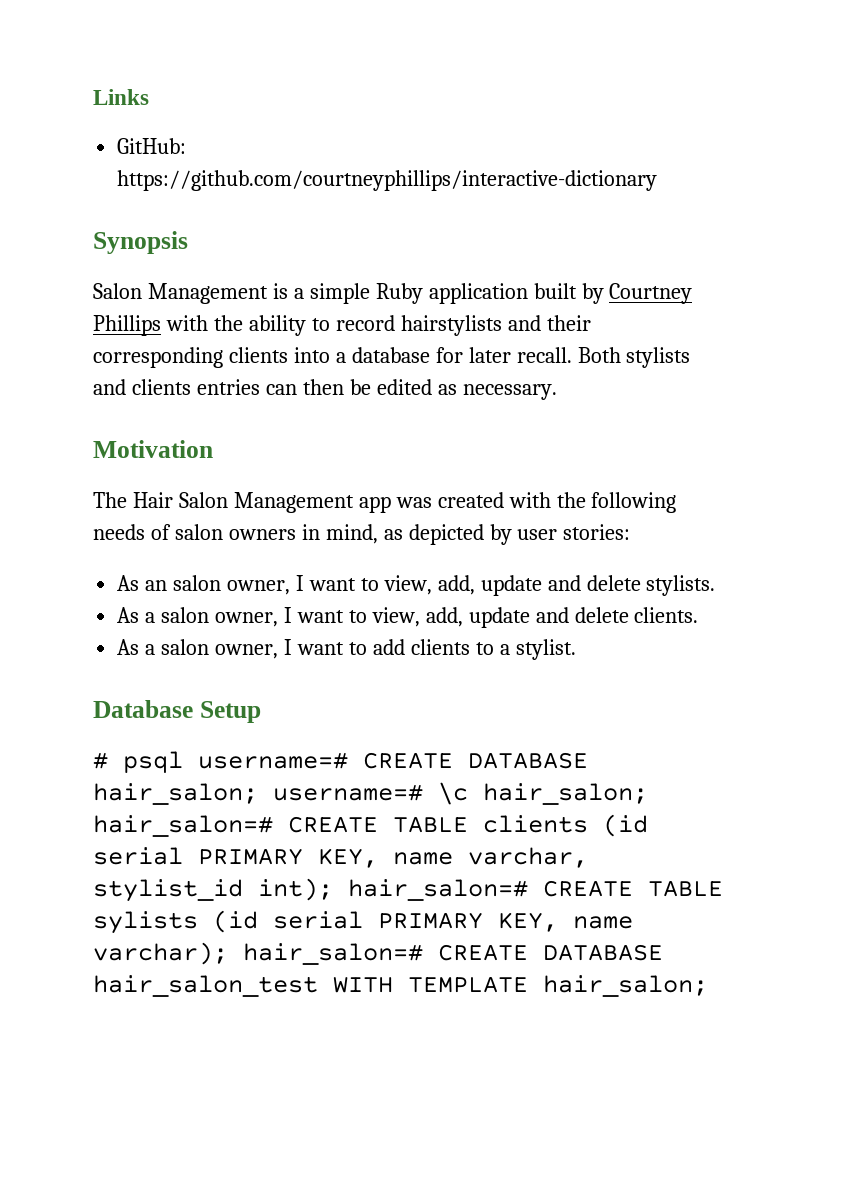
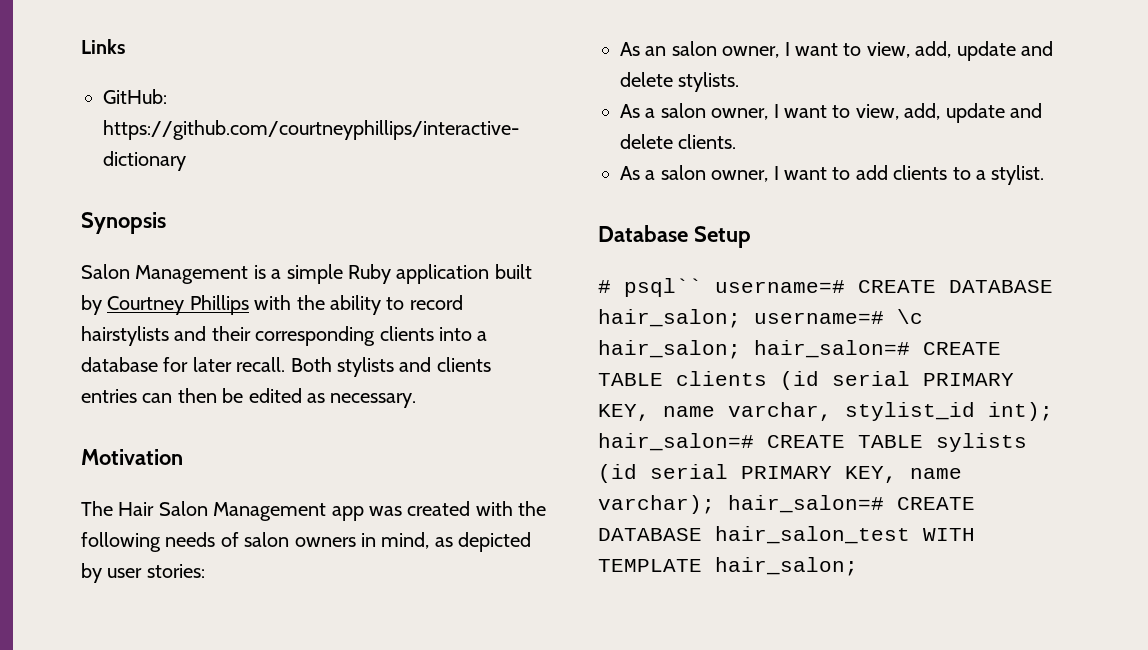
- # psql username=# CREATE DATABASE hair_salon; username=# \c hair_salon; hair_salon=# CREATE TABLE clients (id serial PRIMARY KEY, name varchar, stylist_id int); hair_salon=# CREATE TABLE sylists (id serial PRIMARY KEY, name varchar); hair_salon=# CREATE DATABASE hair_salon_test WITH TEMPLATE hair_salon;
+ # psql`` username=# CREATE DATABASE hair_salon; username=# \c hair_salon; hair_salon=# CREATE TABLE clients (id serial PRIMARY KEY, name varchar, stylist_id int); hair_salon=# CREATE TABLE sylists (id serial PRIMARY KEY, name varchar); hair_salon=# CREATE DATABASE hair_salon_test WITH TEMPLATE hair_salon;

